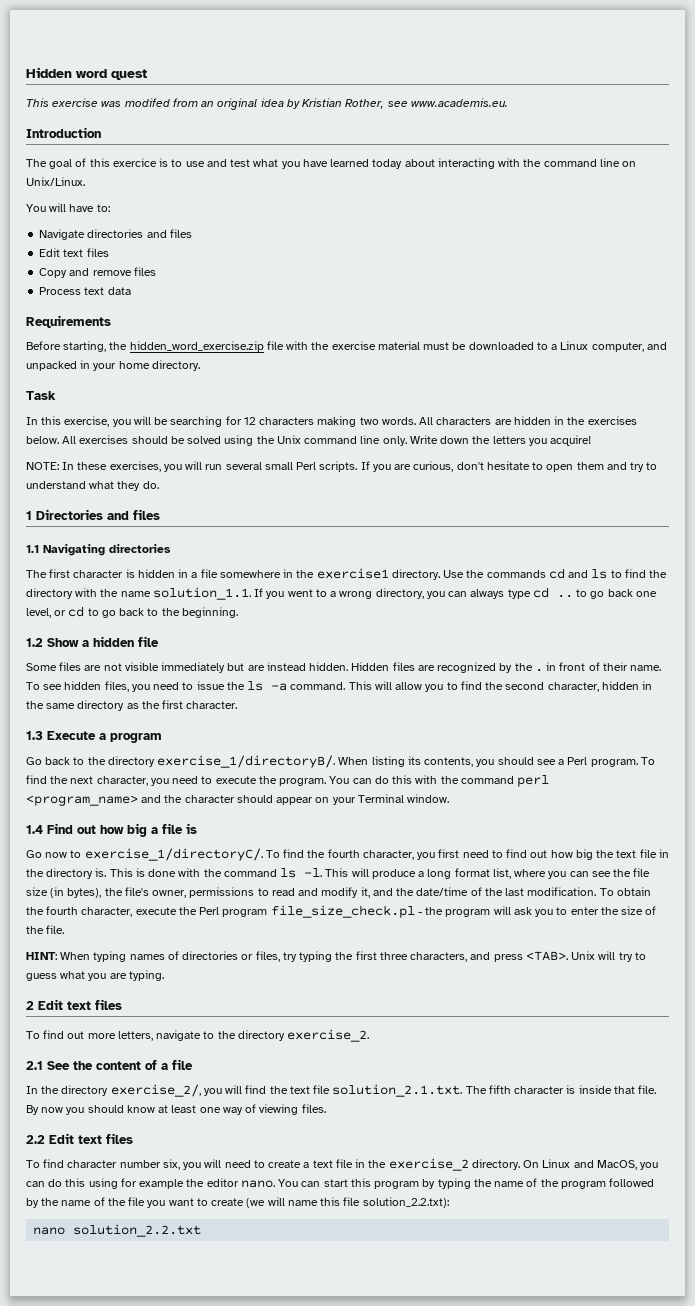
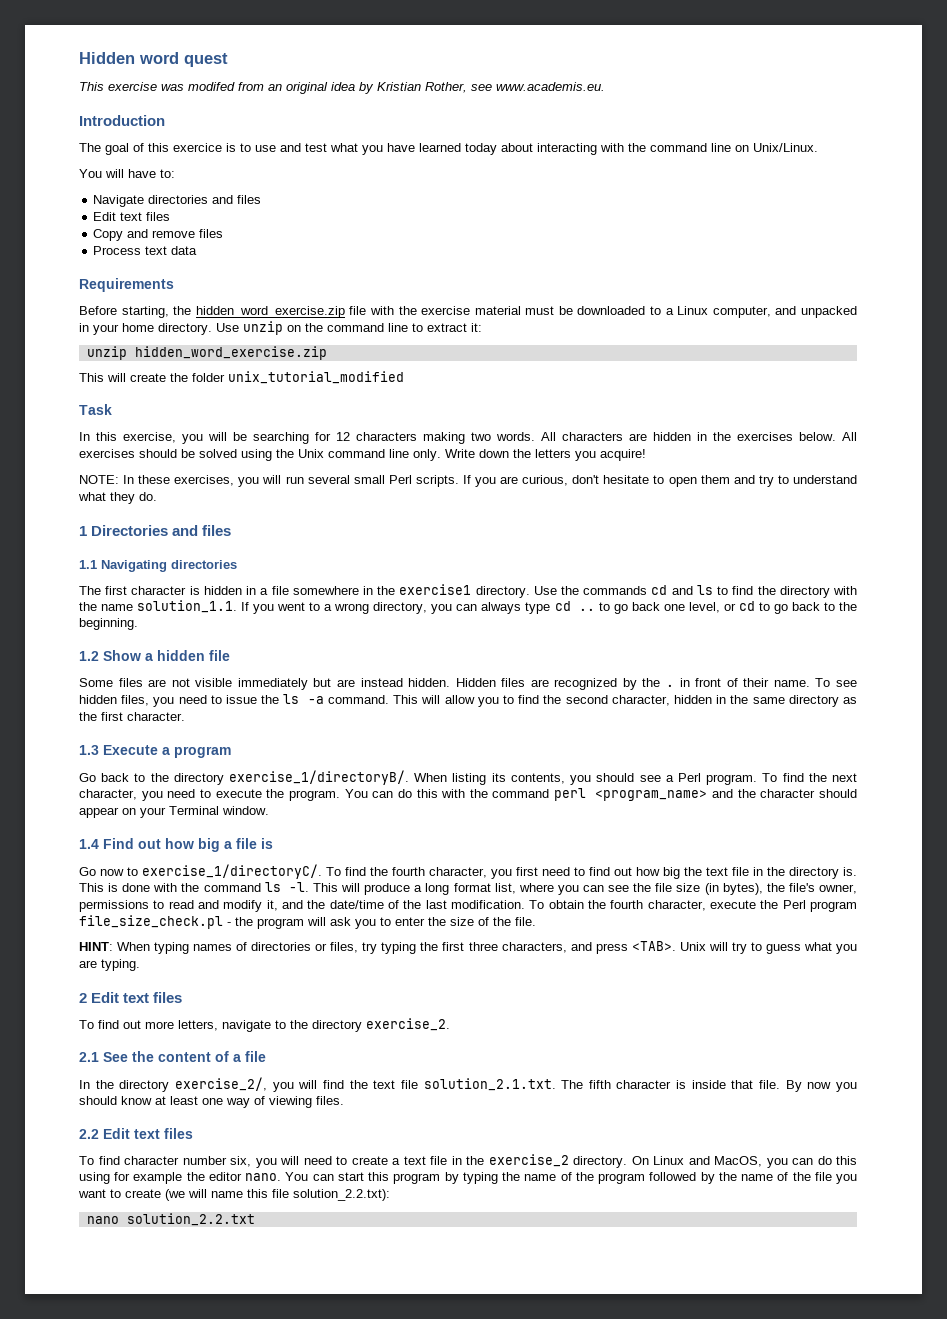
+ Use unzip on the command line to extract it:
+ unzip hidden_word_exercise.zip
+ This will create the folder unix_tutorial_modified

